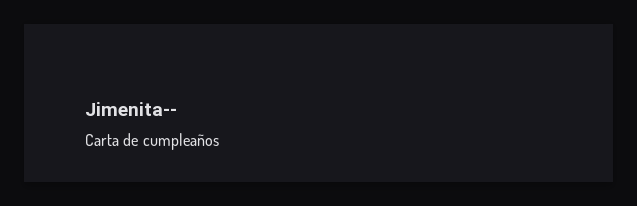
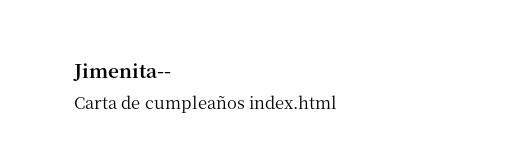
- Carta de cumpleaños
+ Carta de cumpleaños index.html

